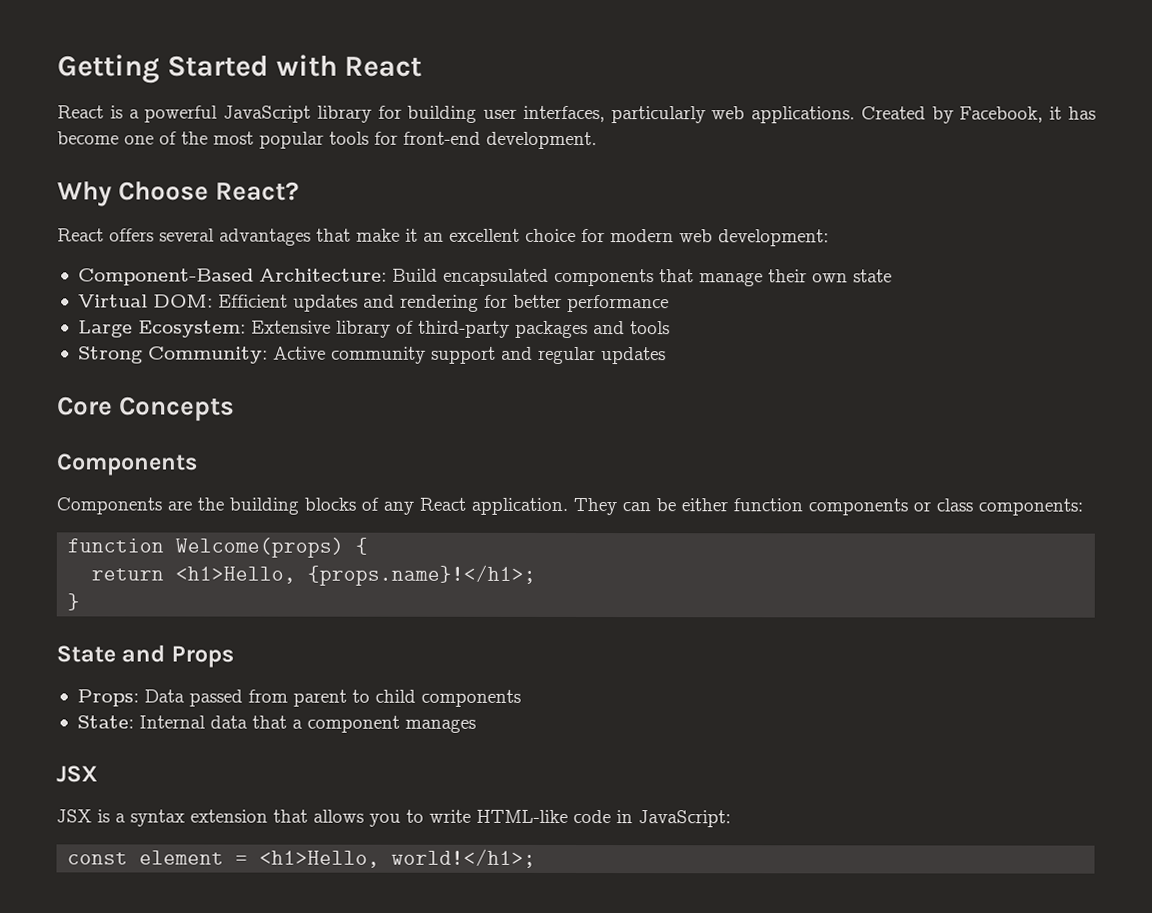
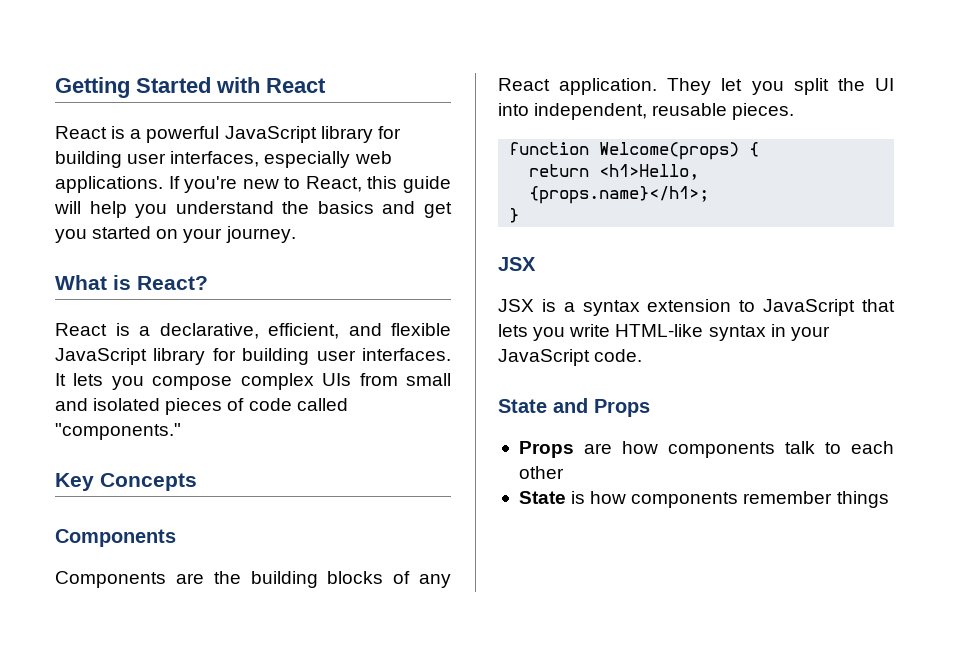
- React is a powerful JavaScript library for building user interfaces, particularly web applications.
+ React is a powerful JavaScript library for building user interfaces, especially web applications.
- Created by Facebook, it has become one of the most popular tools for front-end development.
- Why Choose React?
- React offers several advantages that make it an excellent choice for modern web development:
- Component-Based Architecture: Build encapsulated components that manage their own state
- Virtual DOM: Efficient updates and rendering for better performance
- Large Ecosystem: Extensive library of third-party packages and tools
- Strong Community: Active community support and regular updates
- Core Concepts
+ If you're new to React, this guide will help you understand the basics and get you started on your journey.
+ What is React?
+ React is a declarative, efficient, and flexible JavaScript library for building user interfaces. It lets you compose complex UIs from small and isolated pieces of code called "components."
+ Key Concepts
- They can be either function components or class components:
+ They let you split the UI into independent, reusable pieces.
- return <h1>Hello, {props.name}!</h1>;
+ return <h1>Hello, {props.name}</h1>;
- State and Props
- Props: Data passed from parent to child components
- State: Internal data that a component manages
- JSX is a syntax extension that allows you to write HTML-like code in JavaScript:
- const element = <h1>Hello, world!</h1>;
+ JSX is a syntax extension to JavaScript that lets you write HTML-like syntax in your JavaScript code.
+ State and Props
+ Props are how components talk to each other
+ State is how components remember things

